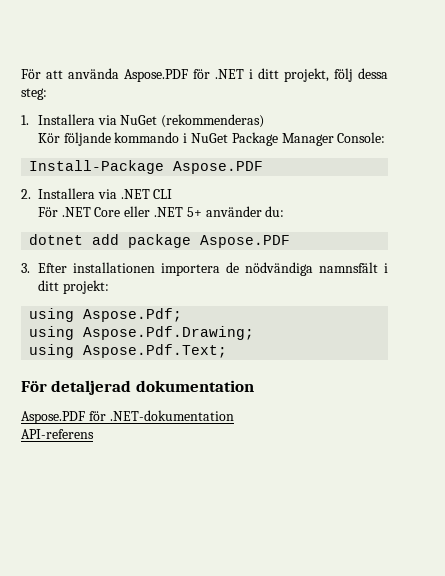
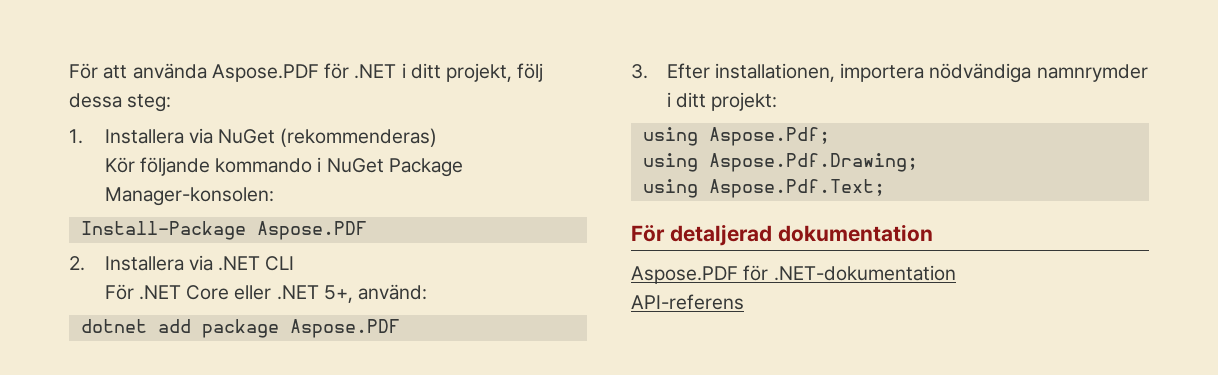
- Kör följande kommando i NuGet Package Manager Console:
+ Kör följande kommando i NuGet Package Manager-konsolen:
- För .NET Core eller .NET 5+ använder du:
+ För .NET Core eller .NET 5+, använd:
- 3. Efter installationen importera de nödvändiga namnsfält i ditt projekt:
+ 3. Efter installationen, importera nödvändiga namnrymder i ditt projekt:

